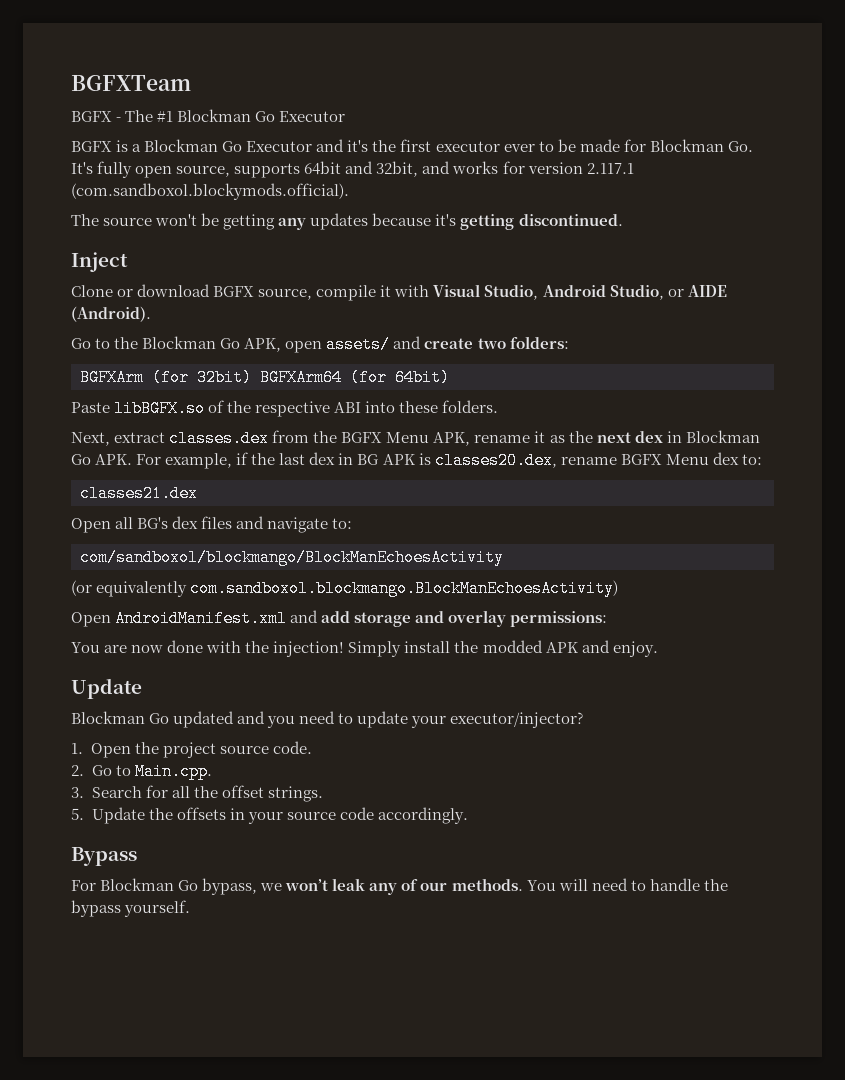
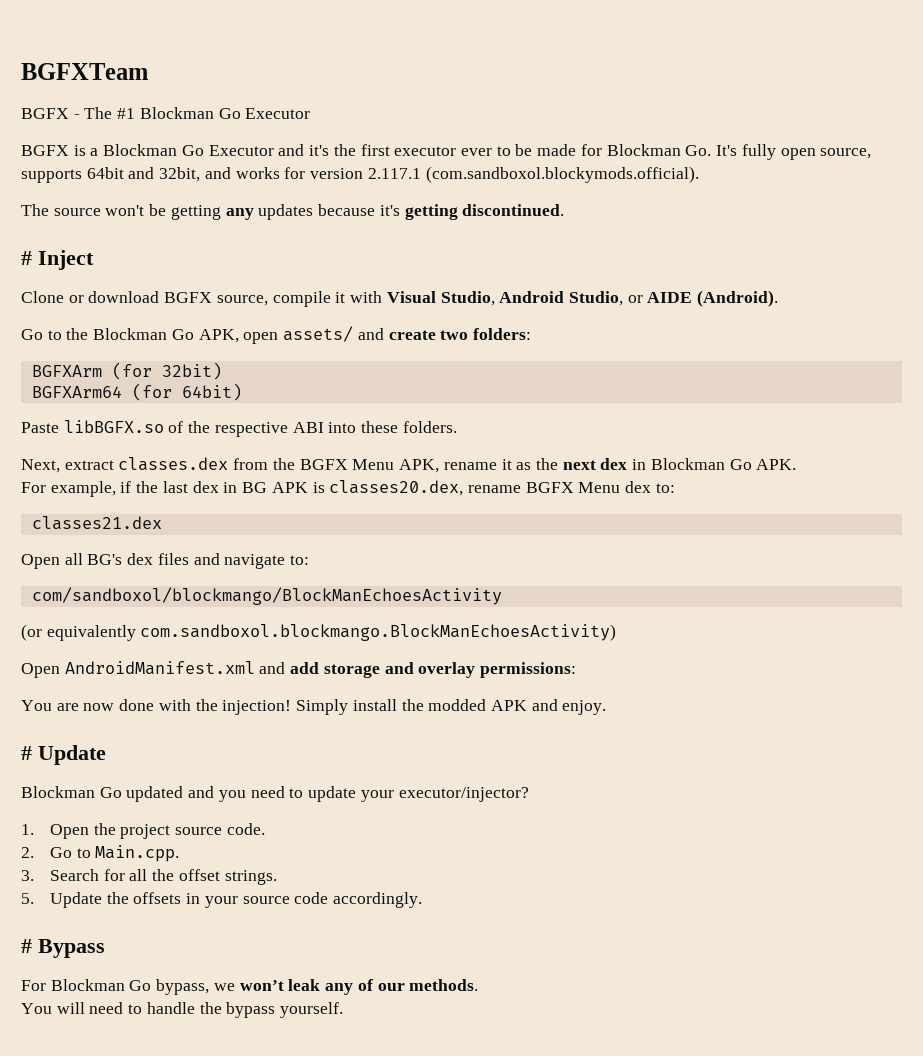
- Inject
+ # Inject
- BGFXArm (for 32bit) BGFXArm64 (for 64bit)
+ BGFXArm (for 32bit)
+ BGFXArm64 (for 64bit)
- Next, extract classes.dex from the BGFX Menu APK, rename it as the next dex in Blockman Go APK. For example, if the last dex in BG APK is classes20.dex, rename BGFX Menu dex to:
+ Next, extract classes.dex from the BGFX Menu APK, rename it as the next dex in Blockman Go APK.
+ For example, if the last dex in BG APK is classes20.dex, rename BGFX Menu dex to:
  Simply install the modded APK and enjoy.
- Update
+ # Update
- Bypass
+ # Bypass
- For Blockman Go bypass, we won’t leak any of our methods. You will need to handle the bypass yourself.
+ For Blockman Go bypass, we won’t leak any of our methods.
+ You will need to handle the bypass yourself.

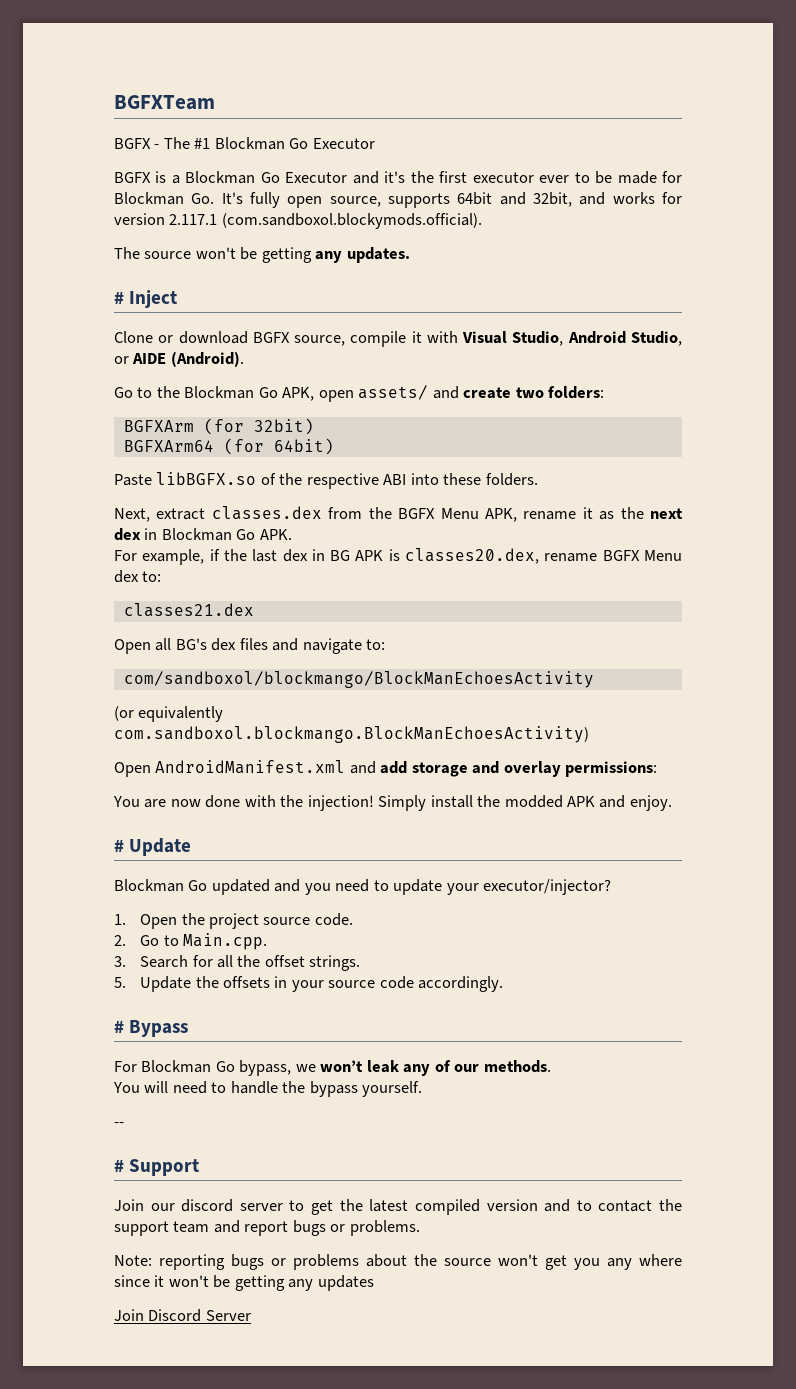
- The source won't be getting any updates because it's getting discontinued.
+ The source won't be getting any updates.
+ --
+ # Support
+ Join our discord server to get the latest compiled version and to contact the support team and report bugs or problems.
+ Note: reporting bugs or problems about the source won't get you any where since it won't be getting any updates
+ Join Discord Server

